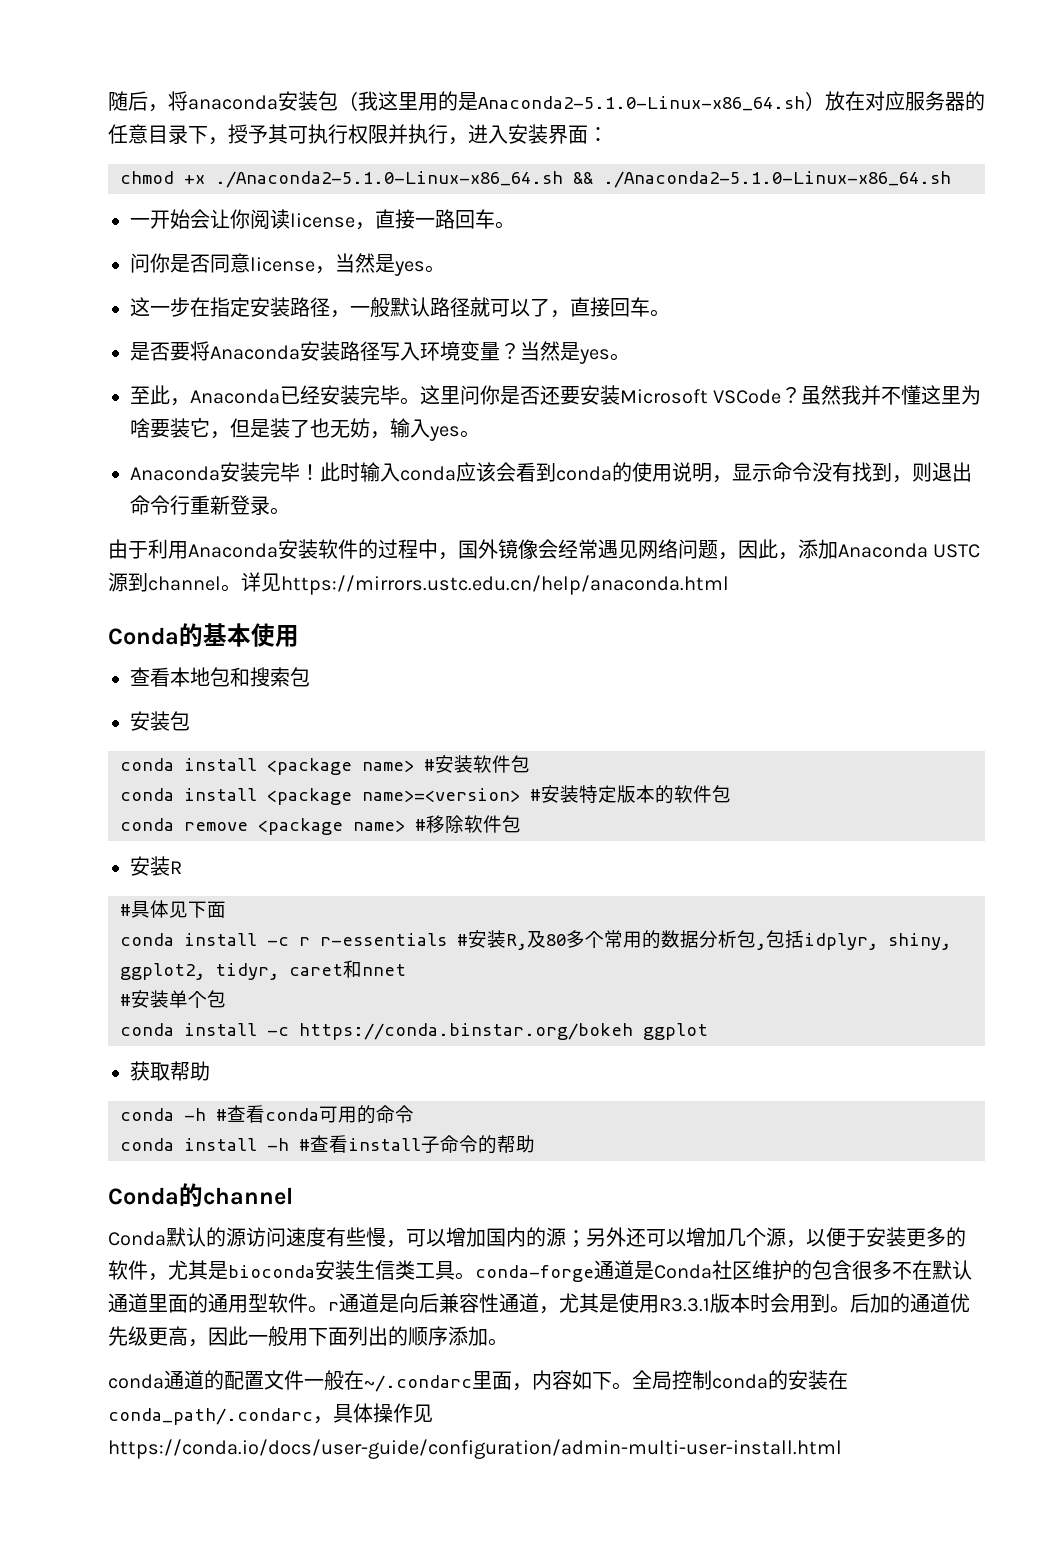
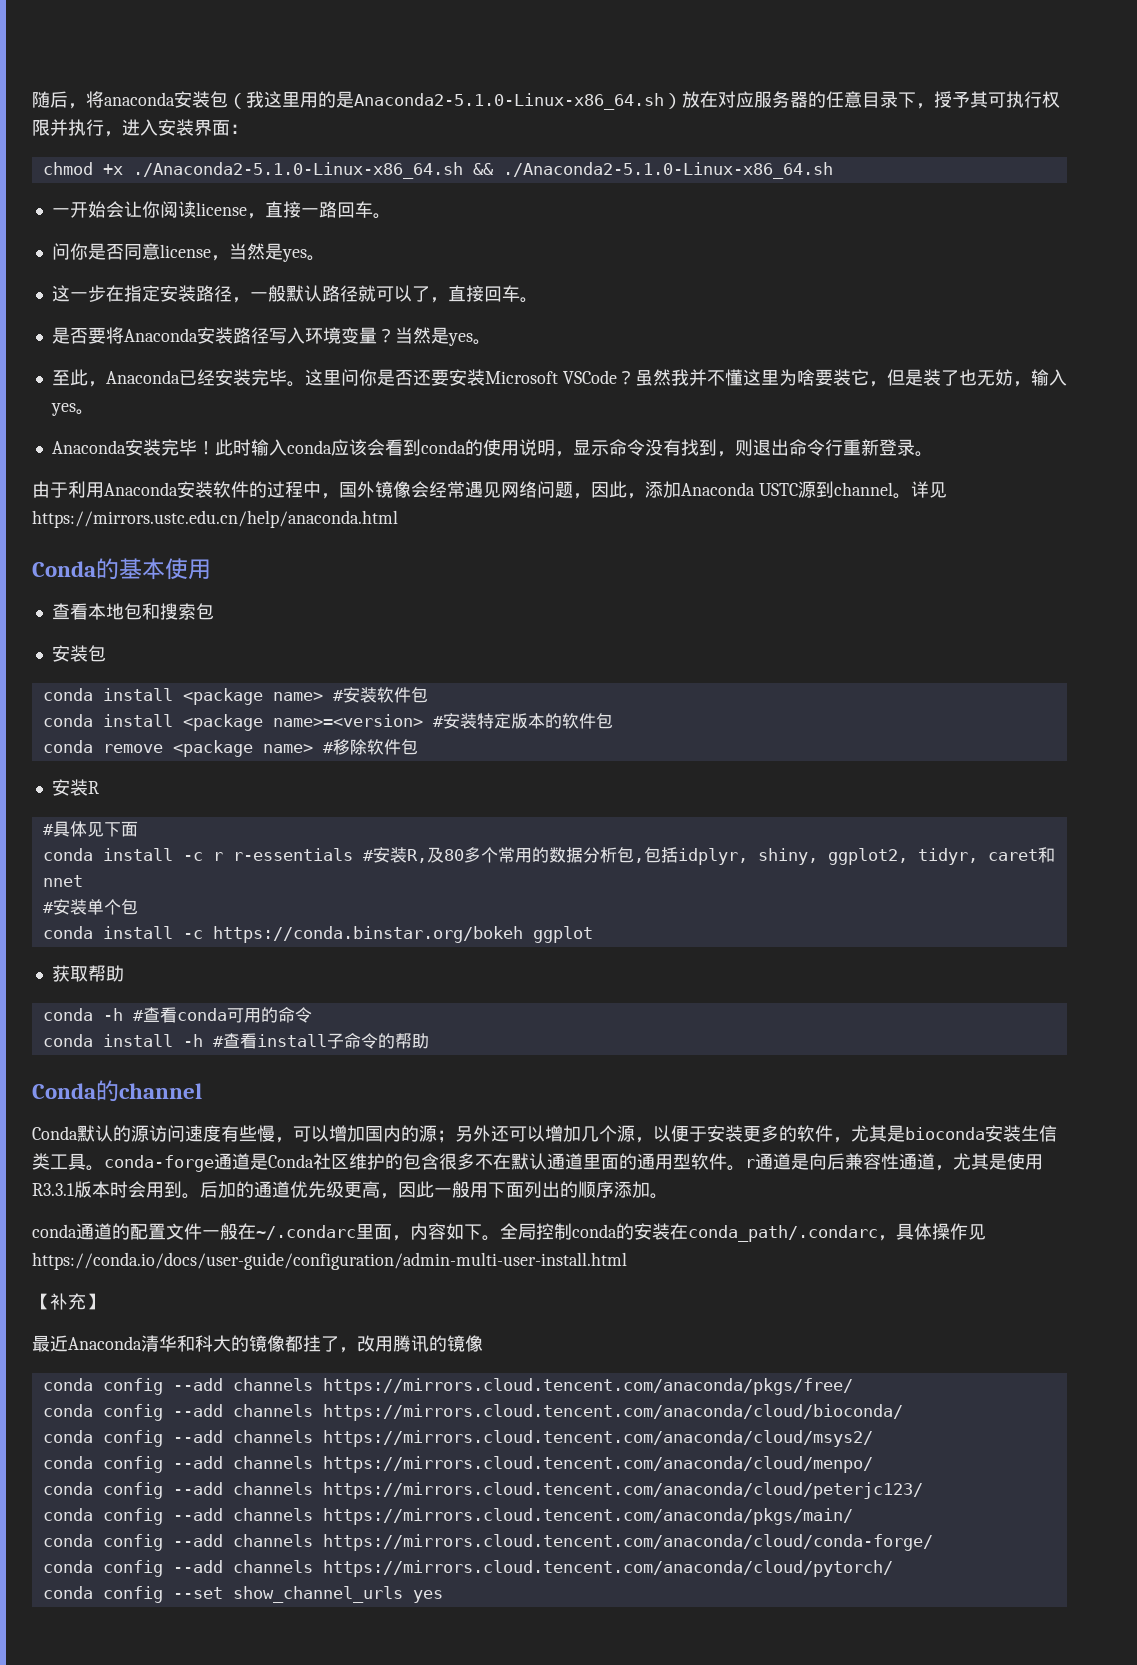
+ 【补充】
+ 最近Anaconda清华和科大的镜像都挂了，改用腾讯的镜像
+ conda config --add channels https://mirrors.cloud.tencent.com/anaconda/pkgs/free/
+ conda config --add channels https://mirrors.cloud.tencent.com/anaconda/cloud/bioconda/
+ conda config --add channels https://mirrors.cloud.tencent.com/anaconda/cloud/msys2/
+ conda config --add channels https://mirrors.cloud.tencent.com/anaconda/cloud/menpo/
+ conda config --add channels https://mirrors.cloud.tencent.com/anaconda/cloud/peterjc123/
+ conda config --add channels https://mirrors.cloud.tencent.com/anaconda/pkgs/main/
+ conda config --add channels https://mirrors.cloud.tencent.com/anaconda/cloud/conda-forge/
+ conda config --add channels https://mirrors.cloud.tencent.com/anaconda/cloud/pytorch/
+ conda config --set show_channel_urls yes

